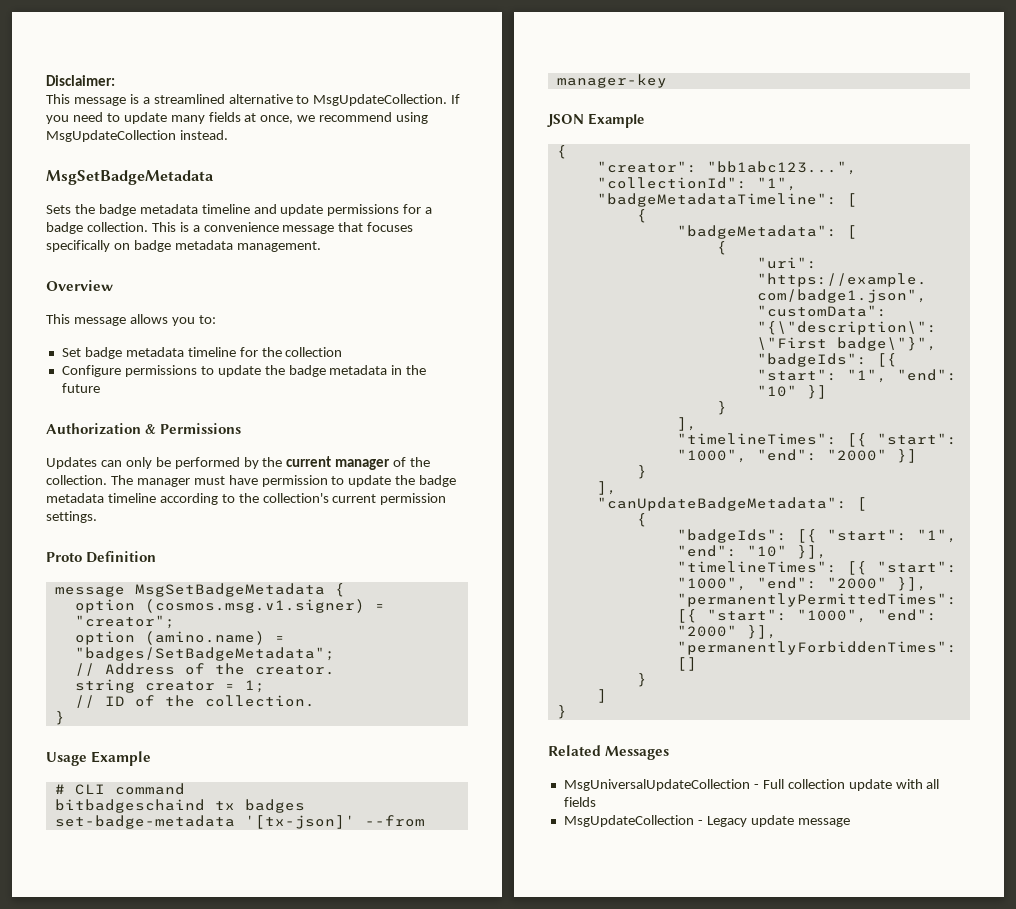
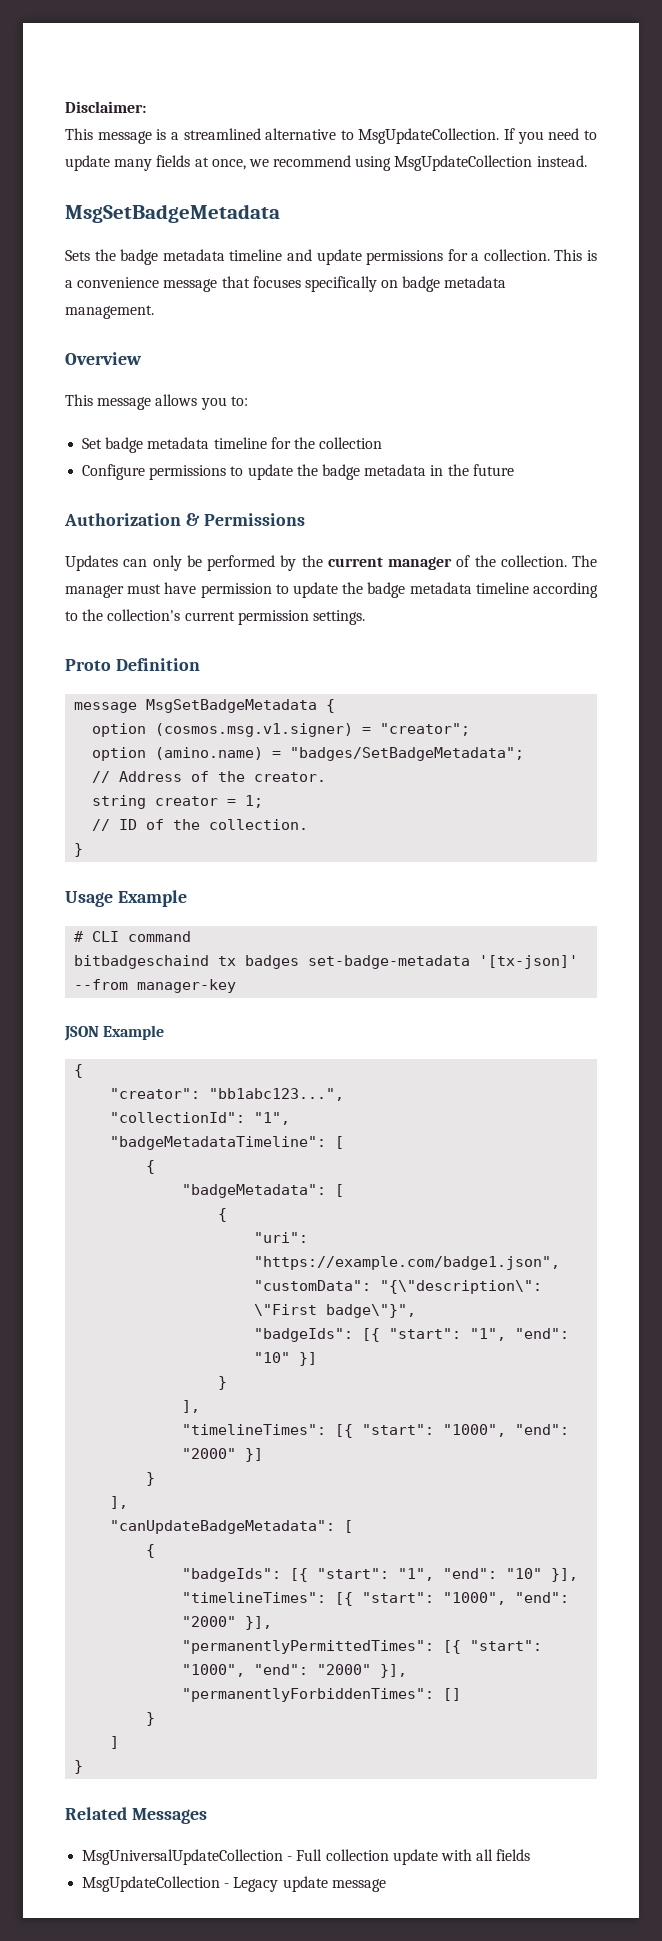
- Sets the badge metadata timeline and update permissions for a badge collection.
+ Sets the badge metadata timeline and update permissions for a collection.

